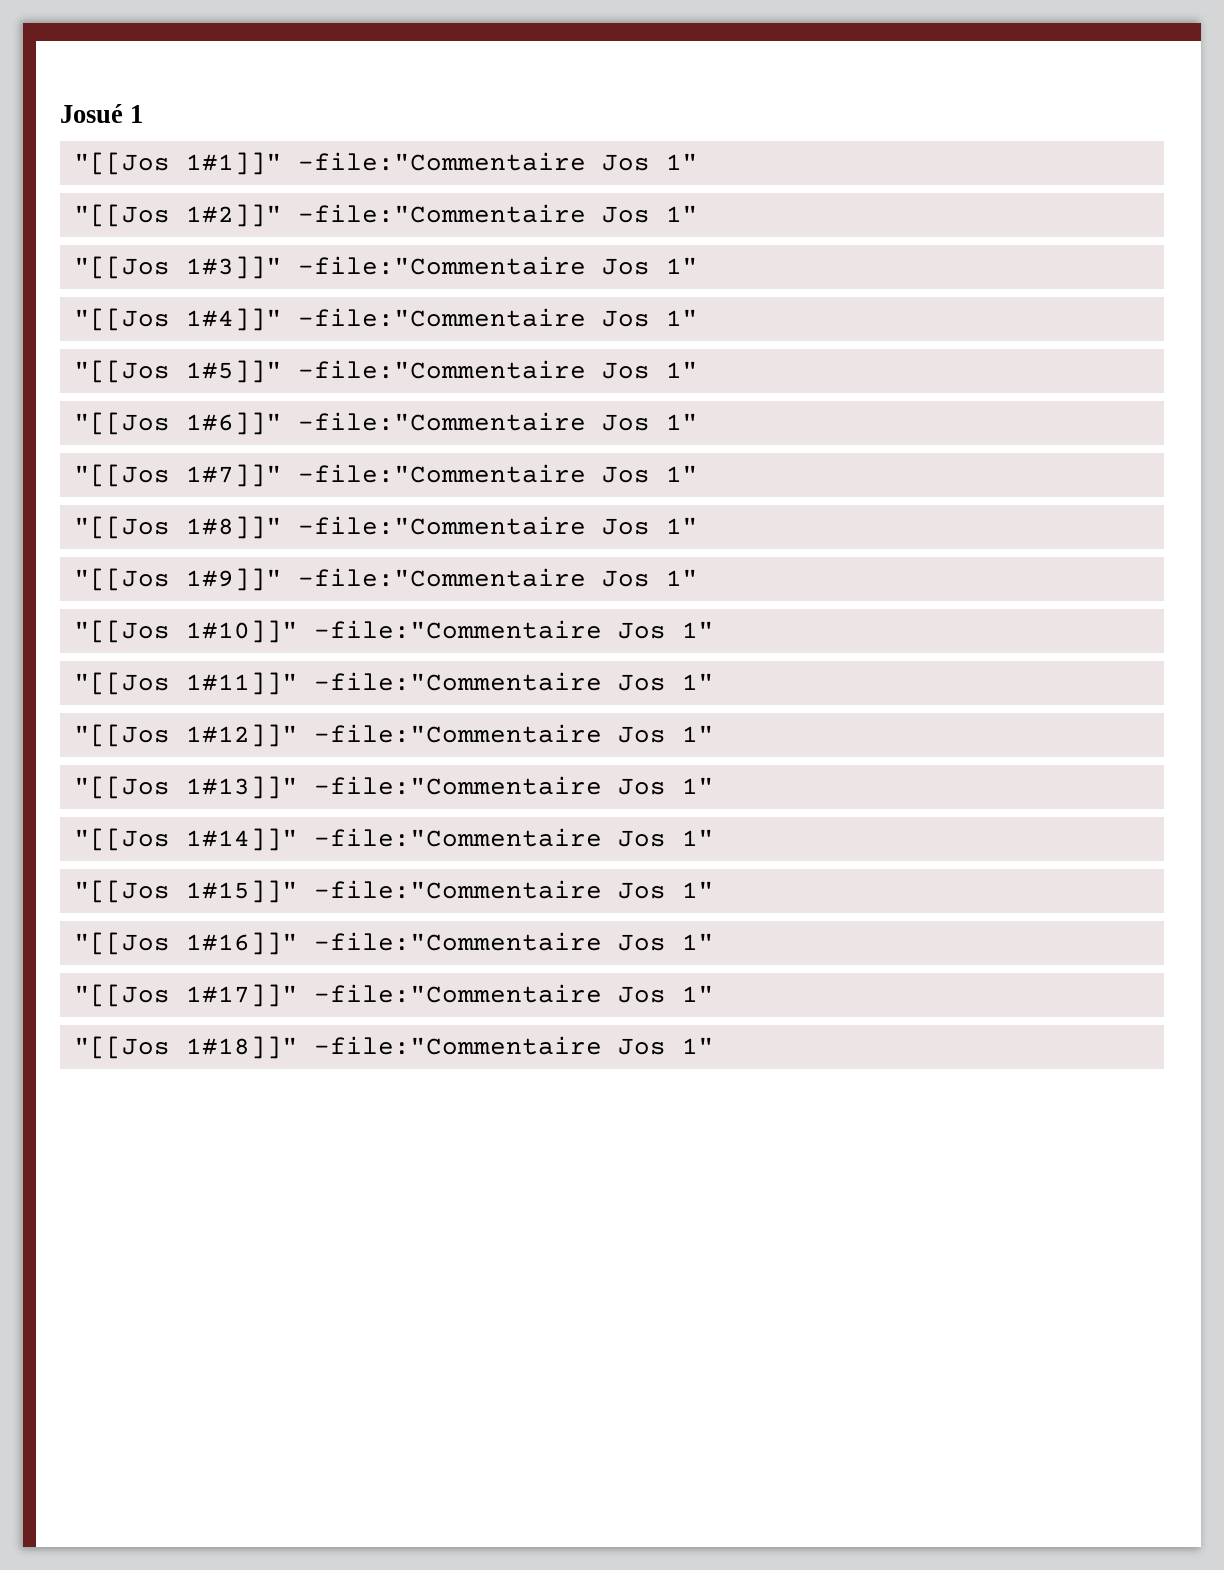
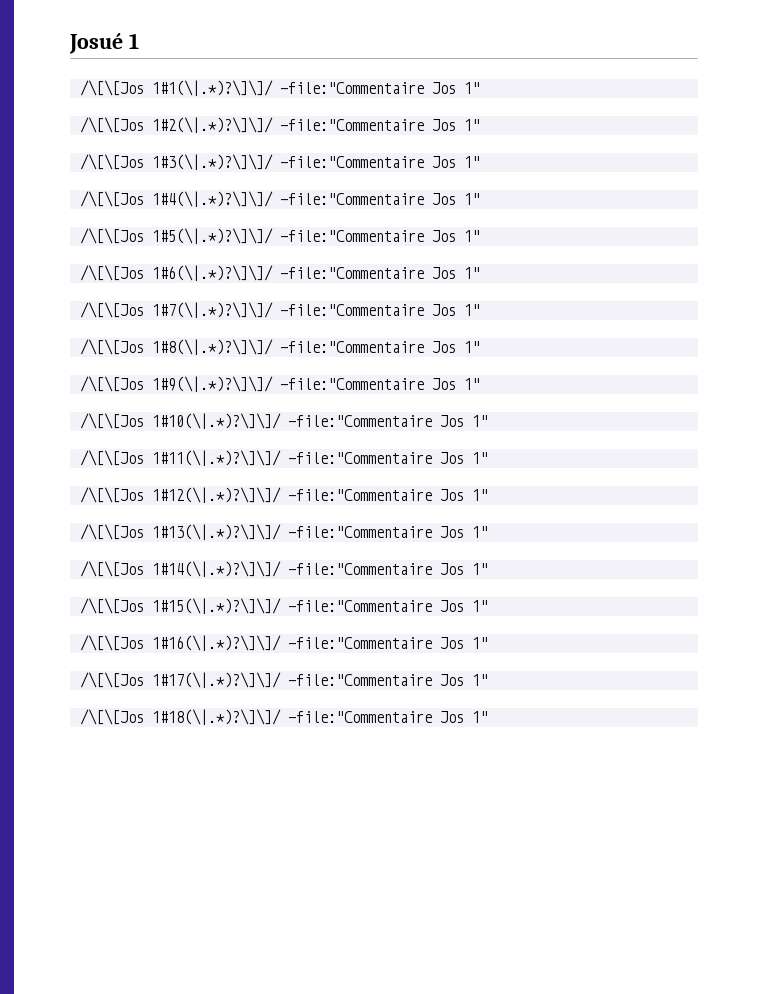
- "[[Jos 1#1]]" -file:"Commentaire Jos 1"
- "[[Jos 1#2]]" -file:"Commentaire Jos 1"
- "[[Jos 1#3]]" -file:"Commentaire Jos 1"
- "[[Jos 1#4]]" -file:"Commentaire Jos 1"
- "[[Jos 1#5]]" -file:"Commentaire Jos 1"
- "[[Jos 1#6]]" -file:"Commentaire Jos 1"
- "[[Jos 1#7]]" -file:"Commentaire Jos 1"
- "[[Jos 1#8]]" -file:"Commentaire Jos 1"
- "[[Jos 1#9]]" -file:"Commentaire Jos 1"
- "[[Jos 1#10]]" -file:"Commentaire Jos 1"
- "[[Jos 1#11]]" -file:"Commentaire Jos 1"
- "[[Jos 1#12]]" -file:"Commentaire Jos 1"
- "[[Jos 1#13]]" -file:"Commentaire Jos 1"
- "[[Jos 1#14]]" -file:"Commentaire Jos 1"
- "[[Jos 1#15]]" -file:"Commentaire Jos 1"
- "[[Jos 1#16]]" -file:"Commentaire Jos 1"
- "[[Jos 1#17]]" -file:"Commentaire Jos 1"
- "[[Jos 1#18]]" -file:"Commentaire Jos 1"
+ /\[\[Jos 1#1(\|.*)?\]\]/ -file:"Commentaire Jos 1"
+ /\[\[Jos 1#2(\|.*)?\]\]/ -file:"Commentaire Jos 1"
+ /\[\[Jos 1#3(\|.*)?\]\]/ -file:"Commentaire Jos 1"
+ /\[\[Jos 1#4(\|.*)?\]\]/ -file:"Commentaire Jos 1"
+ /\[\[Jos 1#5(\|.*)?\]\]/ -file:"Commentaire Jos 1"
+ /\[\[Jos 1#6(\|.*)?\]\]/ -file:"Commentaire Jos 1"
+ /\[\[Jos 1#7(\|.*)?\]\]/ -file:"Commentaire Jos 1"
+ /\[\[Jos 1#8(\|.*)?\]\]/ -file:"Commentaire Jos 1"
+ /\[\[Jos 1#9(\|.*)?\]\]/ -file:"Commentaire Jos 1"
+ /\[\[Jos 1#10(\|.*)?\]\]/ -file:"Commentaire Jos 1"
+ /\[\[Jos 1#11(\|.*)?\]\]/ -file:"Commentaire Jos 1"
+ /\[\[Jos 1#12(\|.*)?\]\]/ -file:"Commentaire Jos 1"
+ /\[\[Jos 1#13(\|.*)?\]\]/ -file:"Commentaire Jos 1"
+ /\[\[Jos 1#14(\|.*)?\]\]/ -file:"Commentaire Jos 1"
+ /\[\[Jos 1#15(\|.*)?\]\]/ -file:"Commentaire Jos 1"
+ /\[\[Jos 1#16(\|.*)?\]\]/ -file:"Commentaire Jos 1"
+ /\[\[Jos 1#17(\|.*)?\]\]/ -file:"Commentaire Jos 1"
+ /\[\[Jos 1#18(\|.*)?\]\]/ -file:"Commentaire Jos 1"

